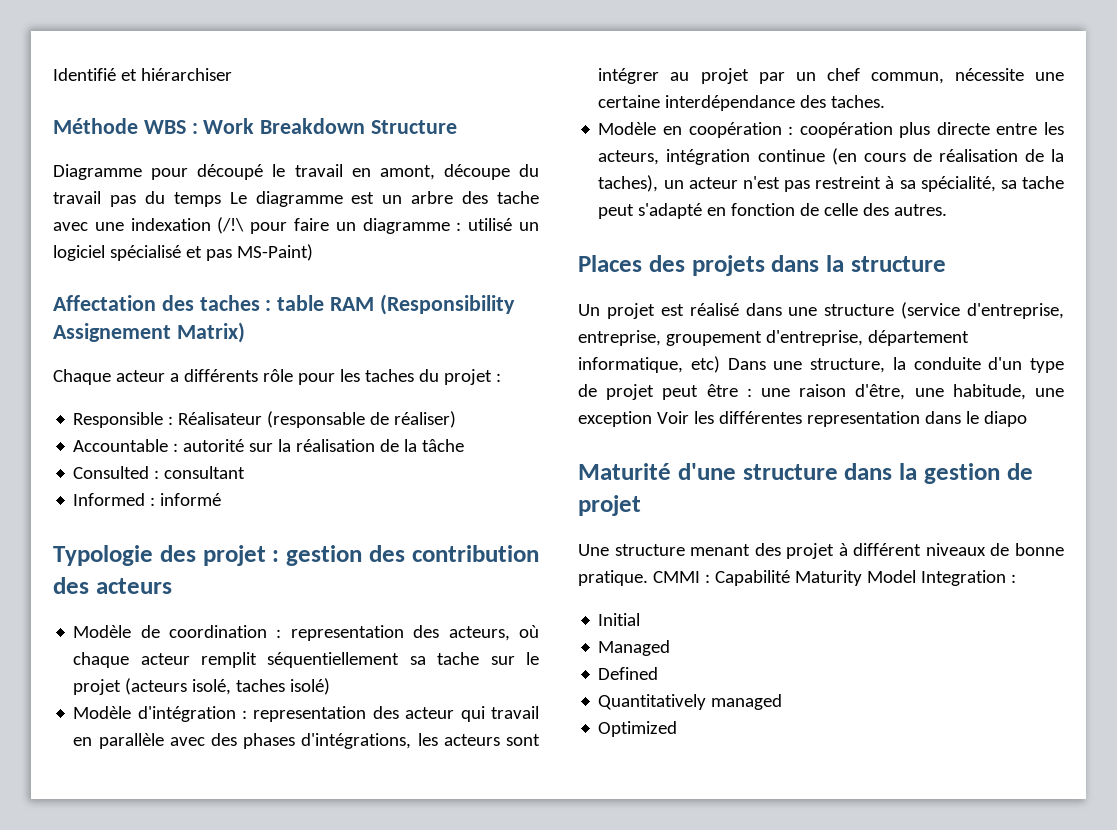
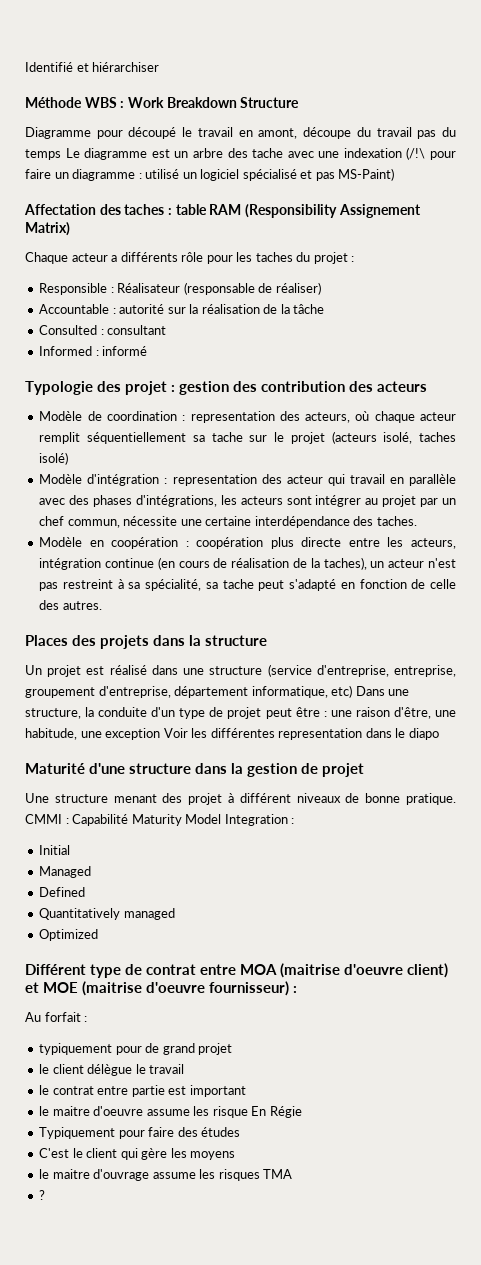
+ Différent type de contrat entre MOA (maitrise d'oeuvre client) et MOE (maitrise d'oeuvre fournisseur) :
+ Au forfait :
+ typiquement pour de grand projet
+ le client délègue le travail
+ le contrat entre partie est important
+ le maitre d'oeuvre assume les risque En Régie
+ Typiquement pour faire des études
+ C'est le client qui gère les moyens
+ le maitre d'ouvrage assume les risques TMA
+ ?

